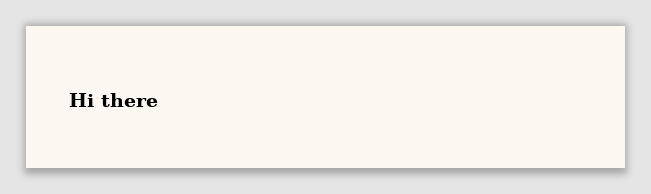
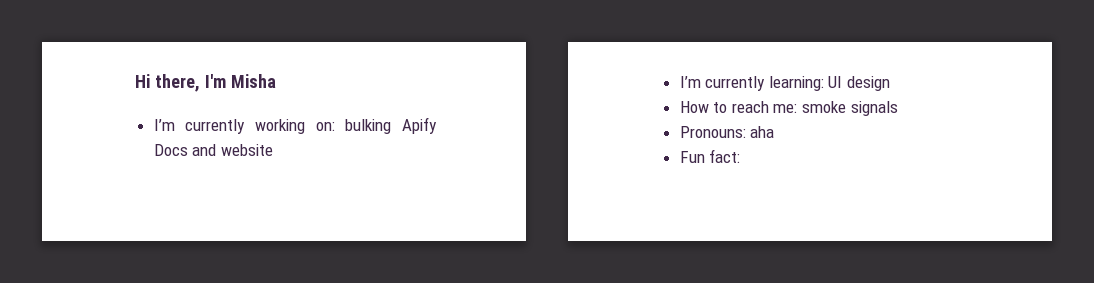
- Hi there
+ Hi there, I'm Misha
+ I’m currently working on: bulking Apify Docs and website
+ I’m currently learning: UI design
+ How to reach me: smoke signals
+ Pronouns: aha
+ Fun fact:

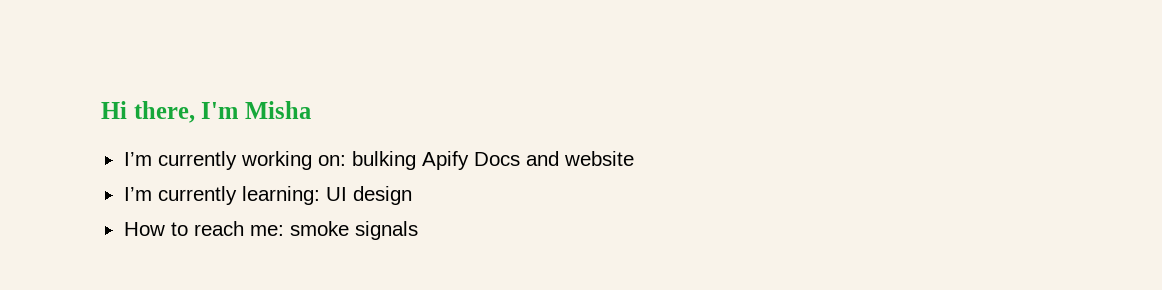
- Pronouns: aha
- Fun fact:

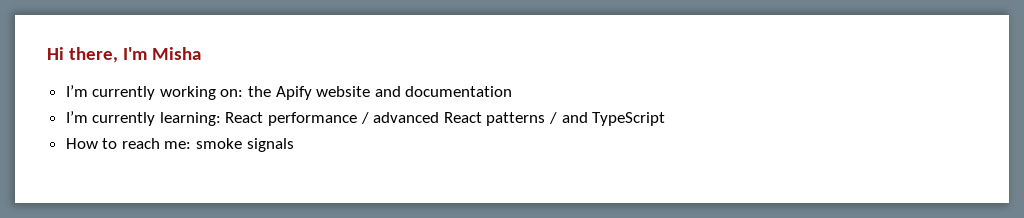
- I’m currently working on: bulking Apify Docs and website
- I’m currently learning: UI design
+ I’m currently working on: the Apify website and documentation
+ I’m currently learning: React performance / advanced React patterns / and TypeScript

